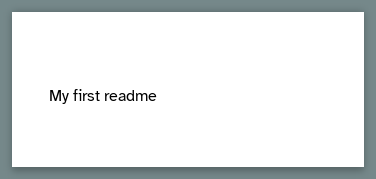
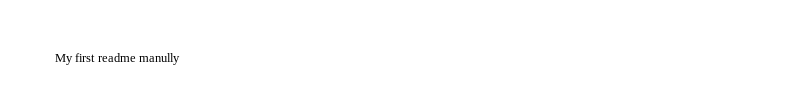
- My first readme
+ My first readme manully

